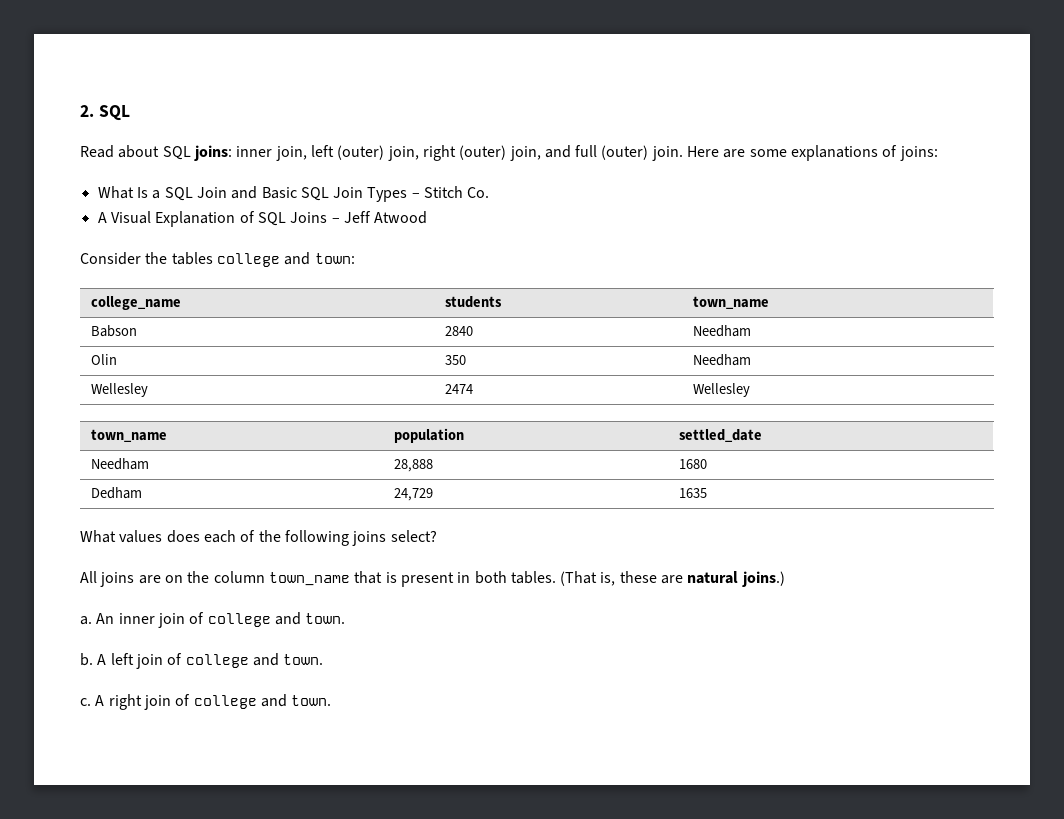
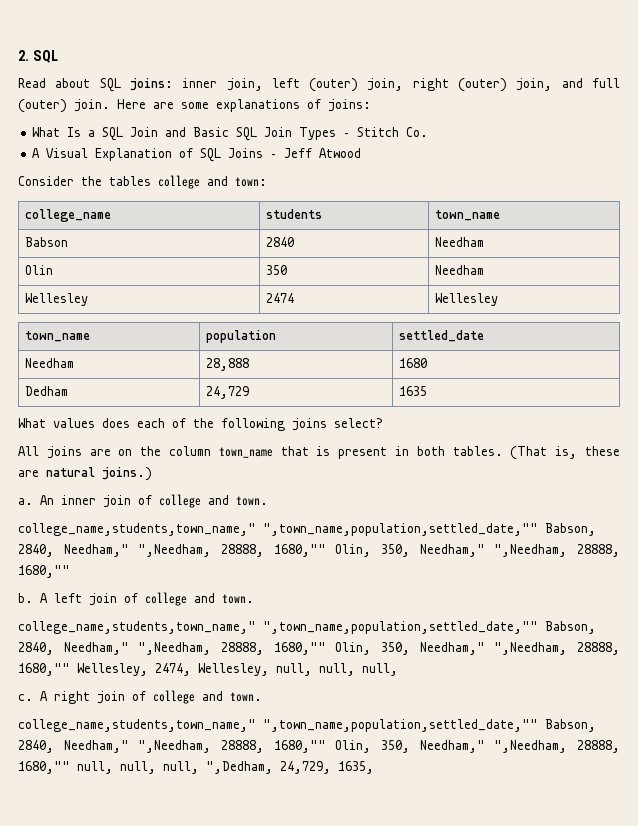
  An inner join of college and town.
+ college_name,students,town_name," ",town_name,population,settled_date,"" Babson, 2840, Needham," ",Needham, 28888, 1680,"" Olin, 350, Needham," ",Needham, 28888, 1680,""
+ college_name,students,town_name," ",town_name,population,settled_date,"" Babson, 2840, Needham," ",Needham, 28888, 1680,"" Olin, 350, Needham," ",Needham, 28888, 1680,"" Wellesley, 2474, Wellesley, null, null, null,
+ college_name,students,town_name," ",town_name,population,settled_date,"" Babson, 2840, Needham," ",Needham, 28888, 1680,"" Olin, 350, Needham," ",Needham, 28888, 1680,"" null, null, null, ",Dedham, 24,729, 1635,

